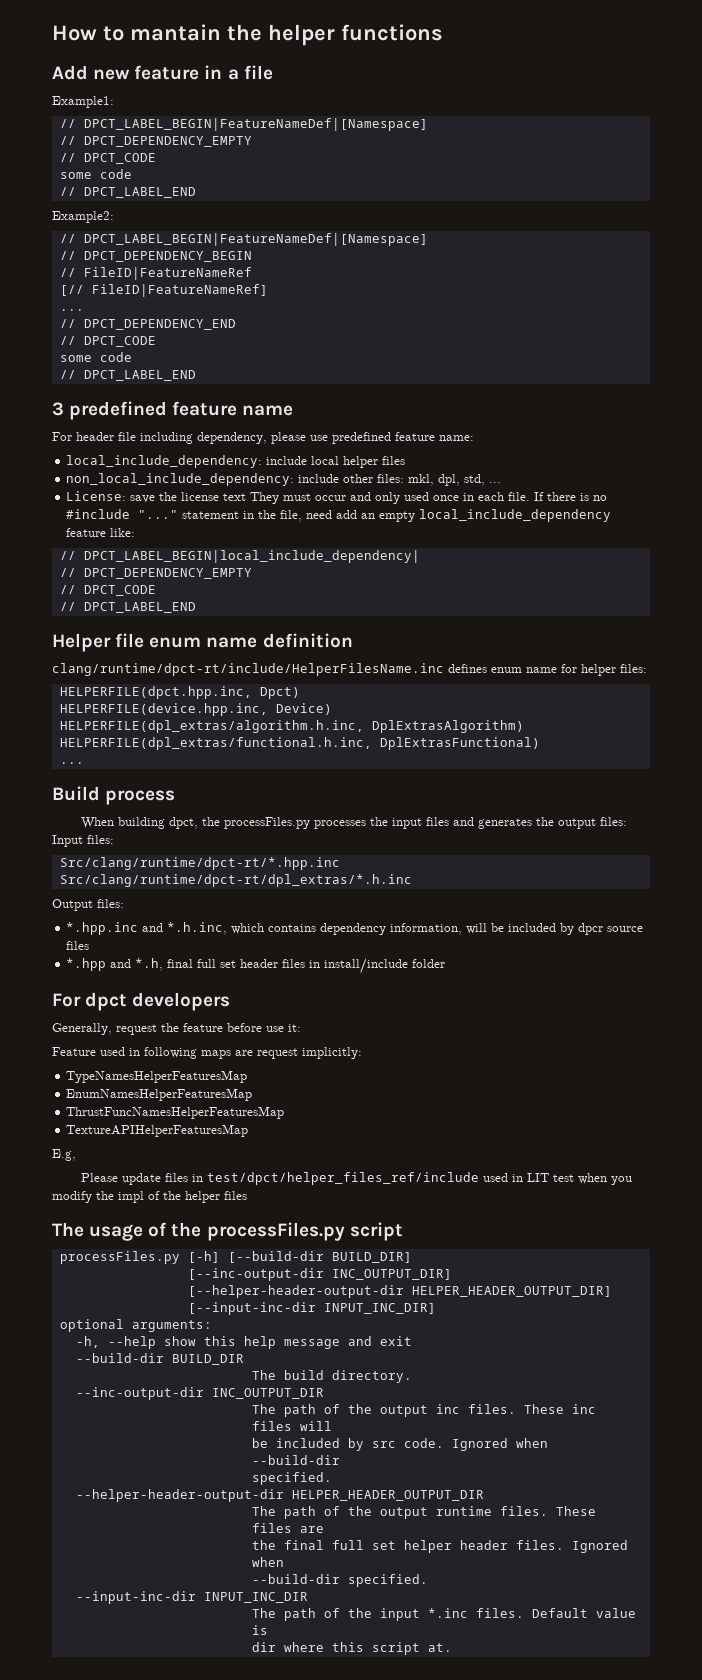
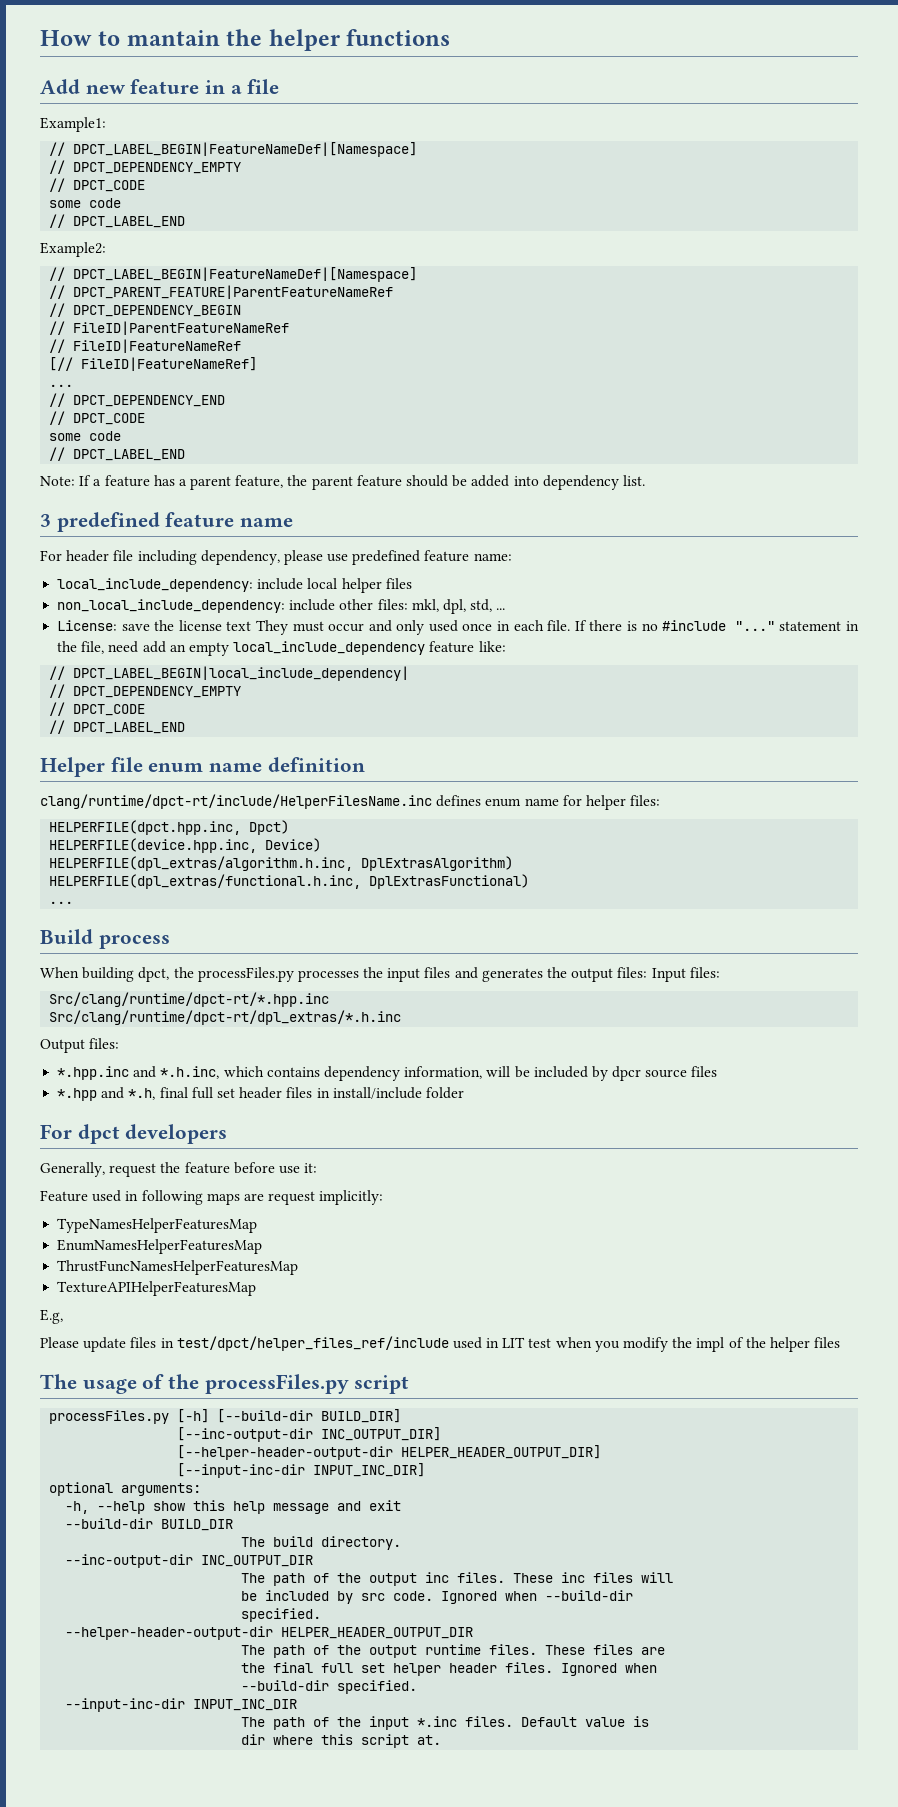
+ // DPCT_PARENT_FEATURE|ParentFeatureNameRef
+ // FileID|ParentFeatureNameRef
+ Note: If a feature has a parent feature, the parent feature should be added into dependency list.

